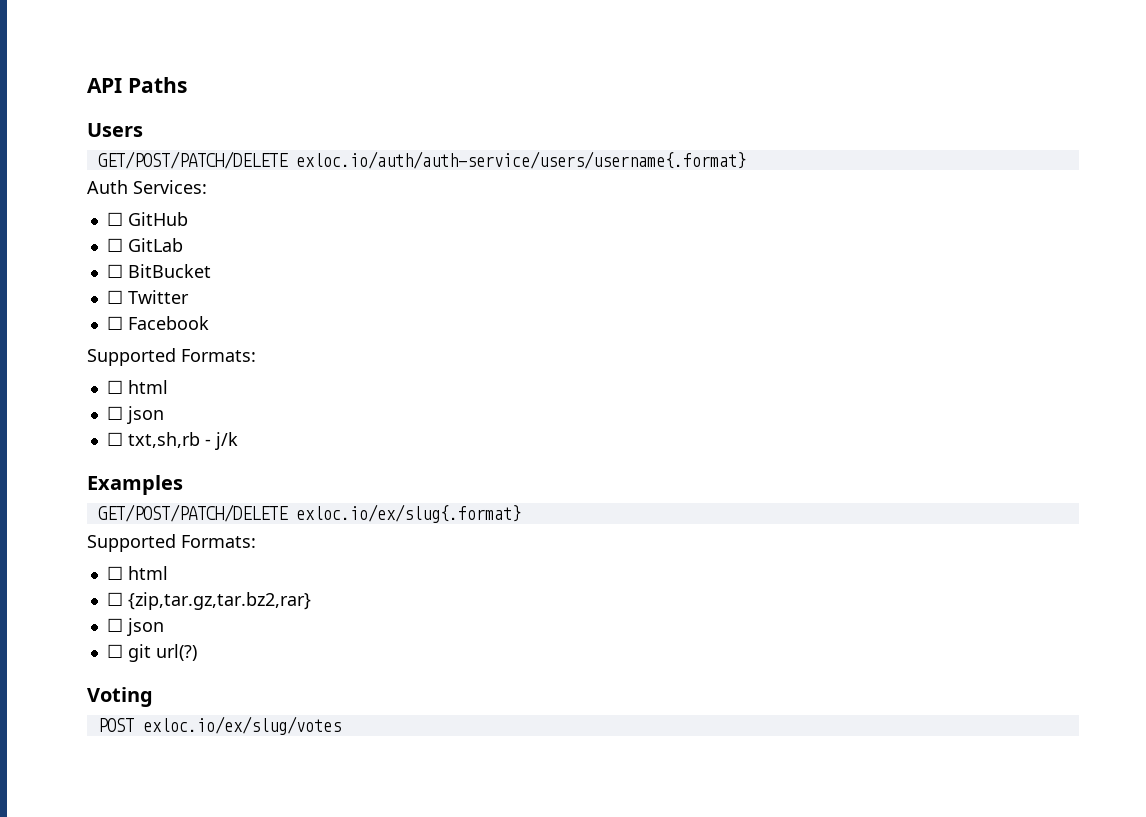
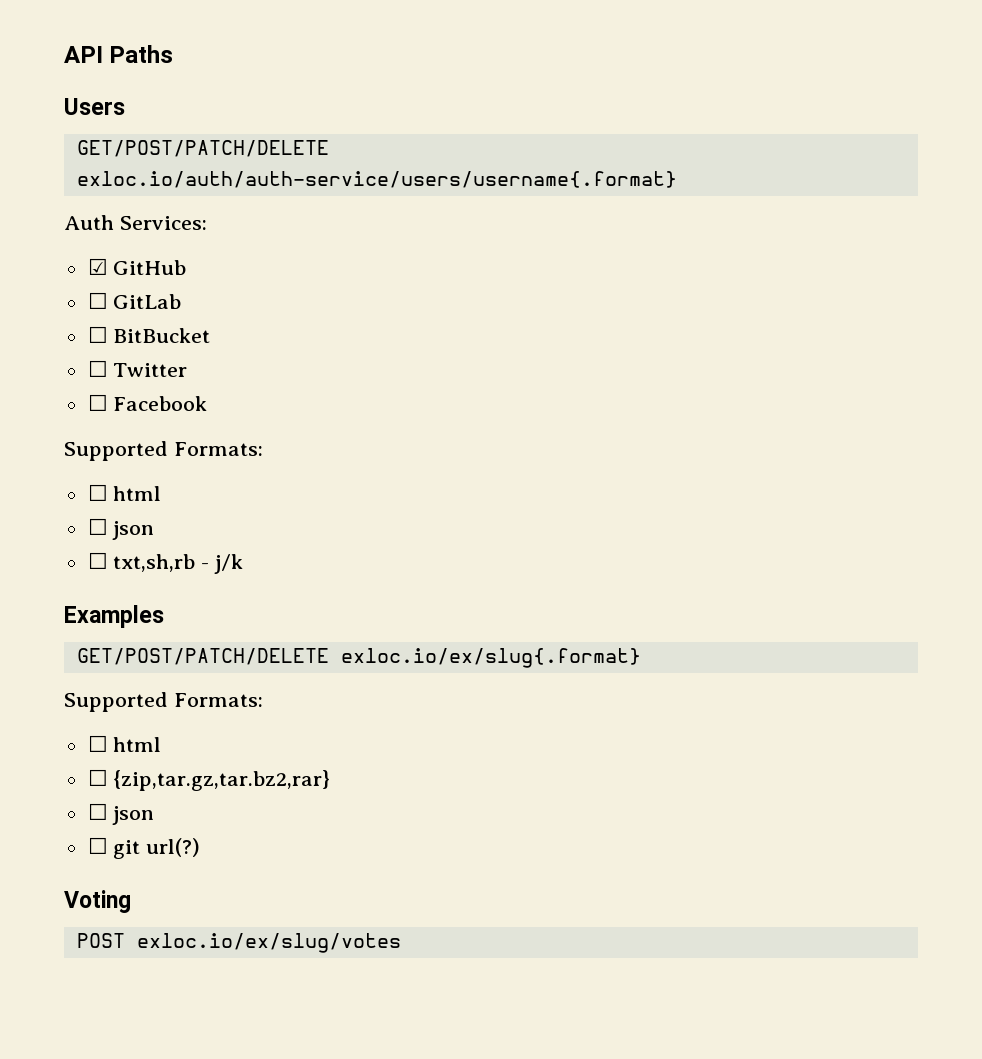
- ☐ GitHub
+ ☑ GitHub

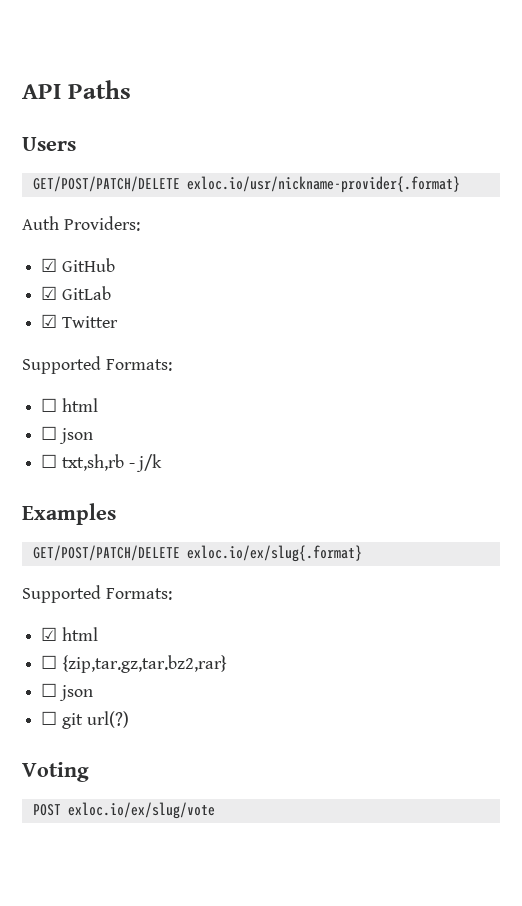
- GET/POST/PATCH/DELETE exloc.io/auth/auth-service/users/username{.format}
+ GET/POST/PATCH/DELETE exloc.io/usr/nickname-provider{.format}
- Auth Services:
+ Auth Providers:
- ☐ GitLab
+ ☑ GitLab
- ☐ BitBucket
- ☐ Twitter
+ ☑ Twitter
- ☐ Facebook
  GET/POST/PATCH/DELETE exloc.io/ex/slug{.format}
  Supported Formats:
- ☐ html
+ ☑ html
- POST exloc.io/ex/slug/votes
+ POST exloc.io/ex/slug/vote

